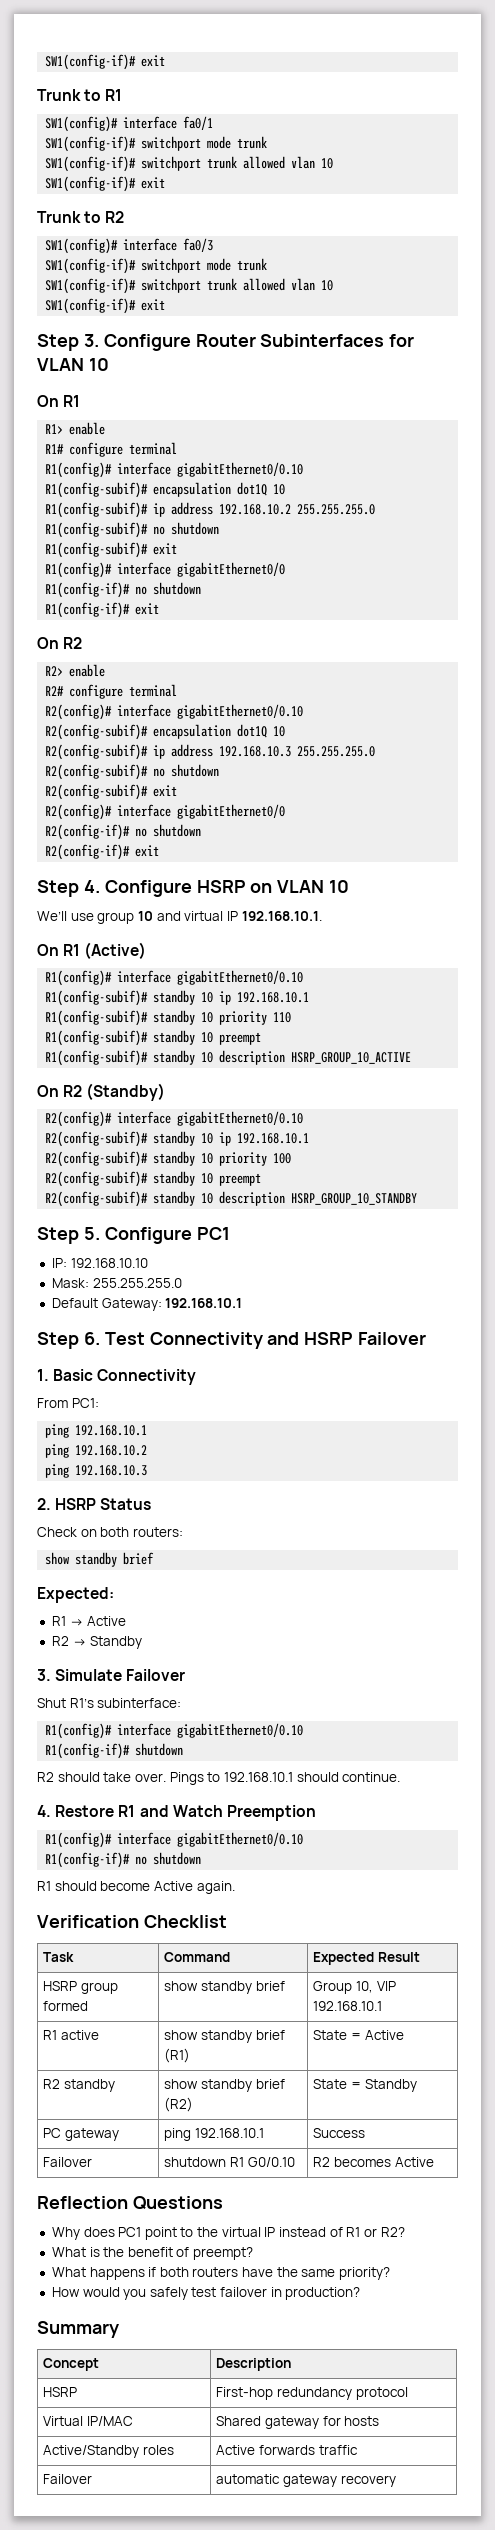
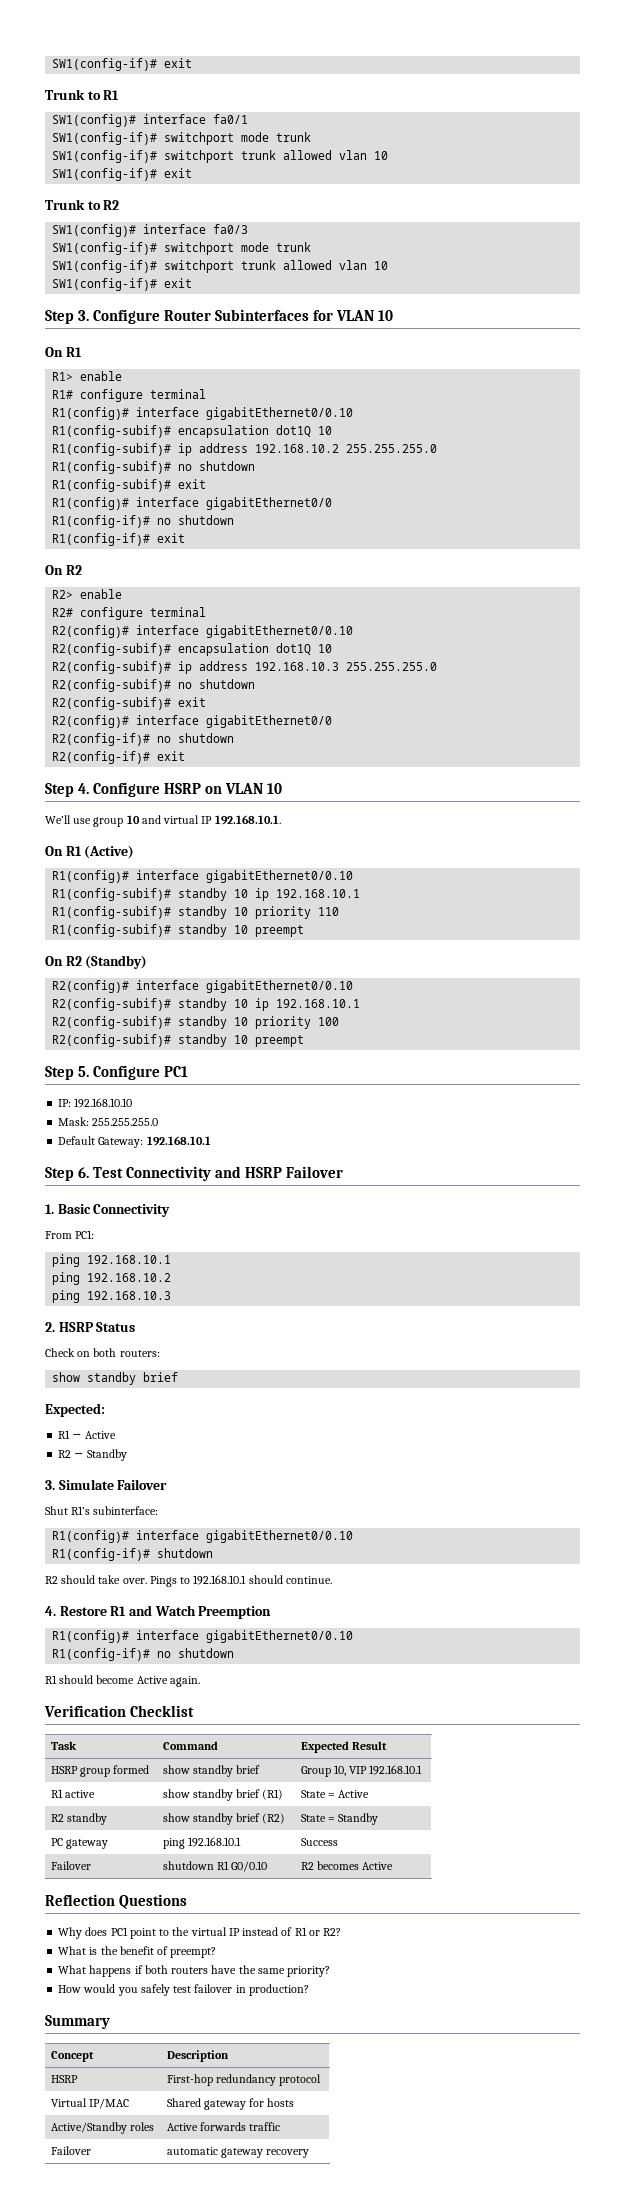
- R1(config-subif)# standby 10 description HSRP_GROUP_10_ACTIVE
- R2(config-subif)# standby 10 description HSRP_GROUP_10_STANDBY

